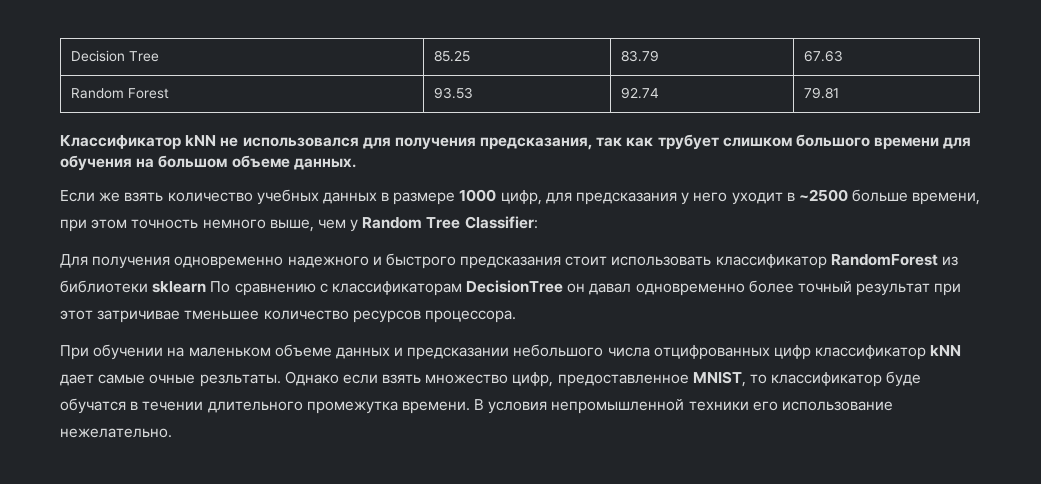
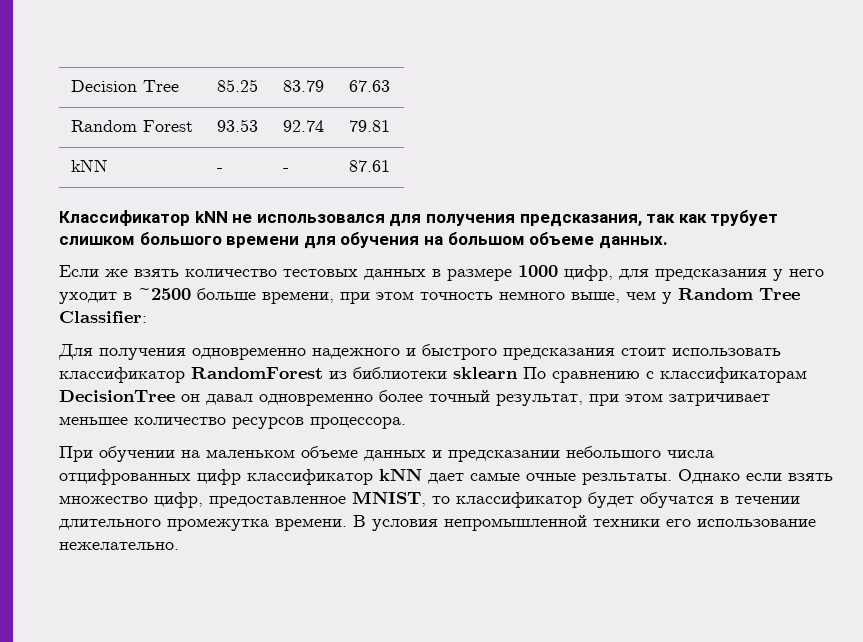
+ kNN | - | - | 87.61
- Если же взять количество учебных данных в размере 1000 цифр, для предсказания у него уходит в ~2500 больше времени, при этом точность немного выше, чем у Random Tree Classifier:
+ Если же взять количество тестовых данных в размере 1000 цифр, для предсказания у него уходит в ~2500 больше времени, при этом точность немного выше, чем у Random Tree Classifier:
- Для получения одновременно надежного и быстрого предсказания стоит использовать классификатор RandomFоrest из библиотеки sklearn По сравнению с классификаторам DecisionTree он давал одновременно более точный результат при этот затричивае тменьшее количество ресурсов процессора.
+ Для получения одновременно надежного и быстрого предсказания стоит использовать классификатор RandomFоrest из библиотеки sklearn По сравнению с классификаторам DecisionTree он давал одновременно более точный результат, при этом затричивает меньшее количество ресурсов процессора.
- Однако если взять множество цифр, предоставленное MNIST, то классификатор буде обучатся в течении длительного промежутка времени.
+ Однако если взять множество цифр, предоставленное MNIST, то классификатор будет обучатся в течении длительного промежутка времени.

